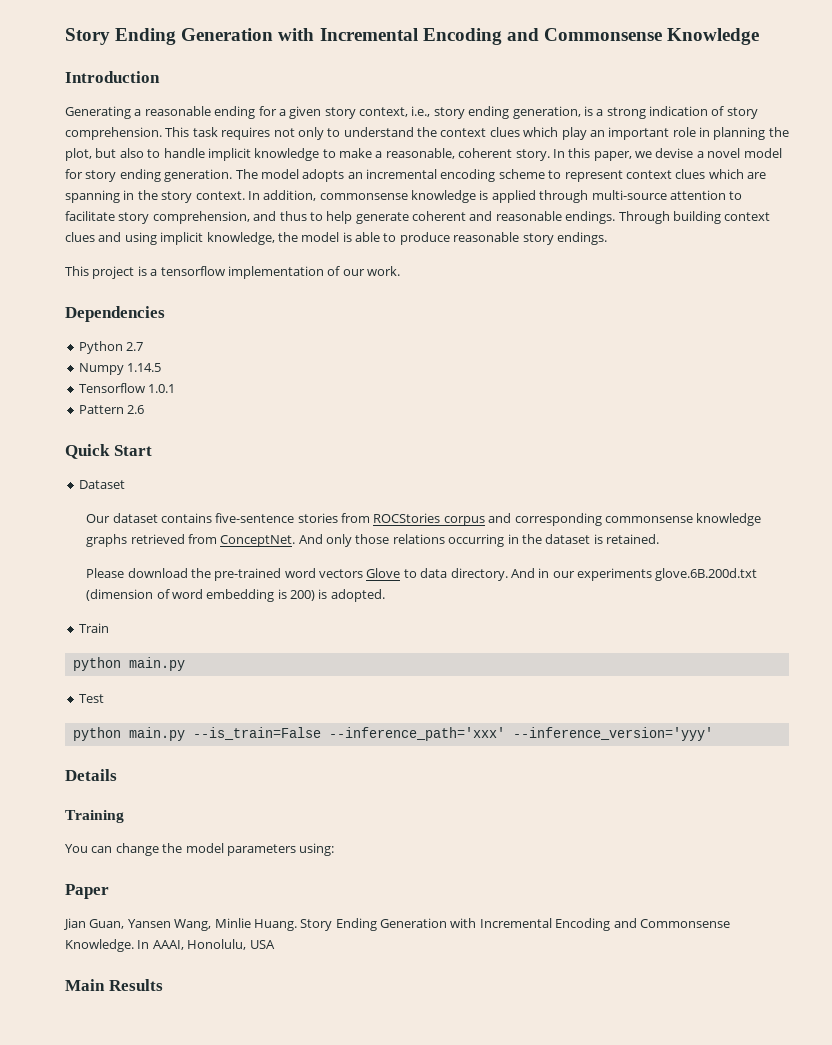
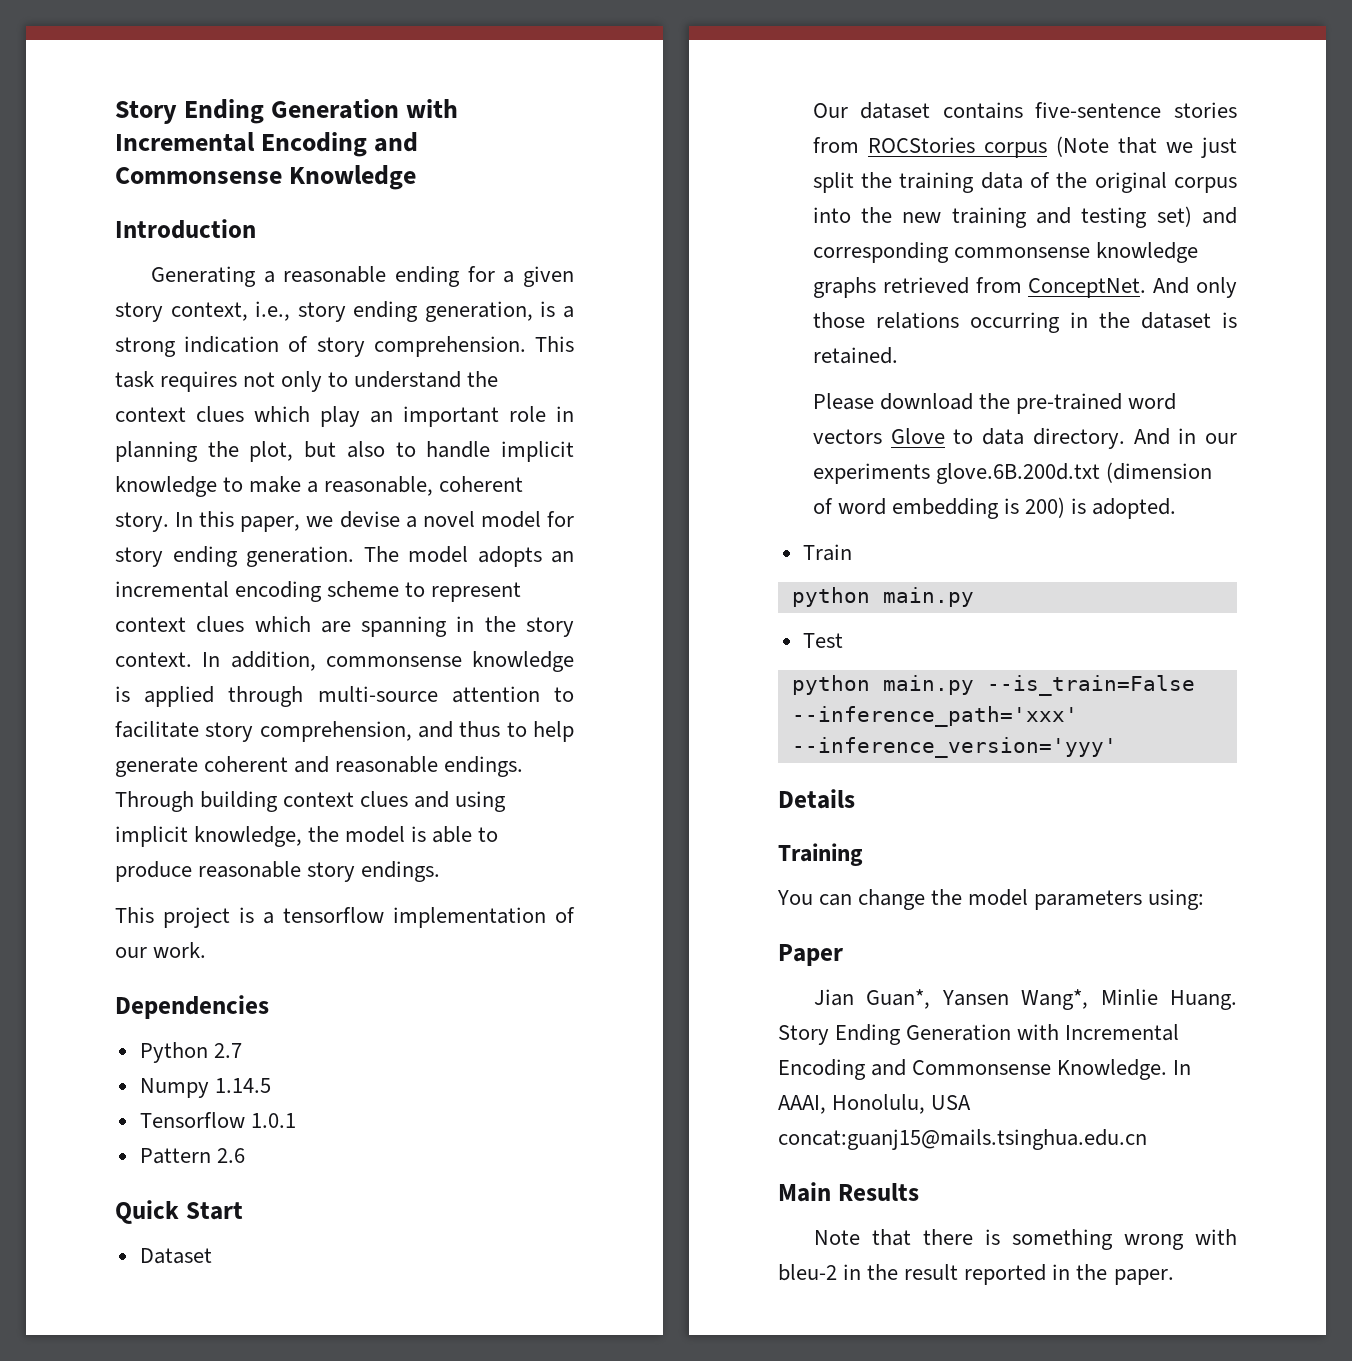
- Our dataset contains five-sentence stories from ROCStories corpus and corresponding commonsense knowledge graphs retrieved from ConceptNet.
+ Our dataset contains five-sentence stories from ROCStories corpus (Note that we just split the training data of the original corpus into the new training and testing set) and corresponding commonsense knowledge graphs retrieved from ConceptNet.
- Jian Guan, Yansen Wang, Minlie Huang.
+ Jian Guan*, Yansen Wang*, Minlie Huang.
- In AAAI, Honolulu, USA
+ In AAAI, Honolulu, USA concat:guanj15@mails.tsinghua.edu.cn
+ Note that there is something wrong with bleu-2 in the result reported in the paper.

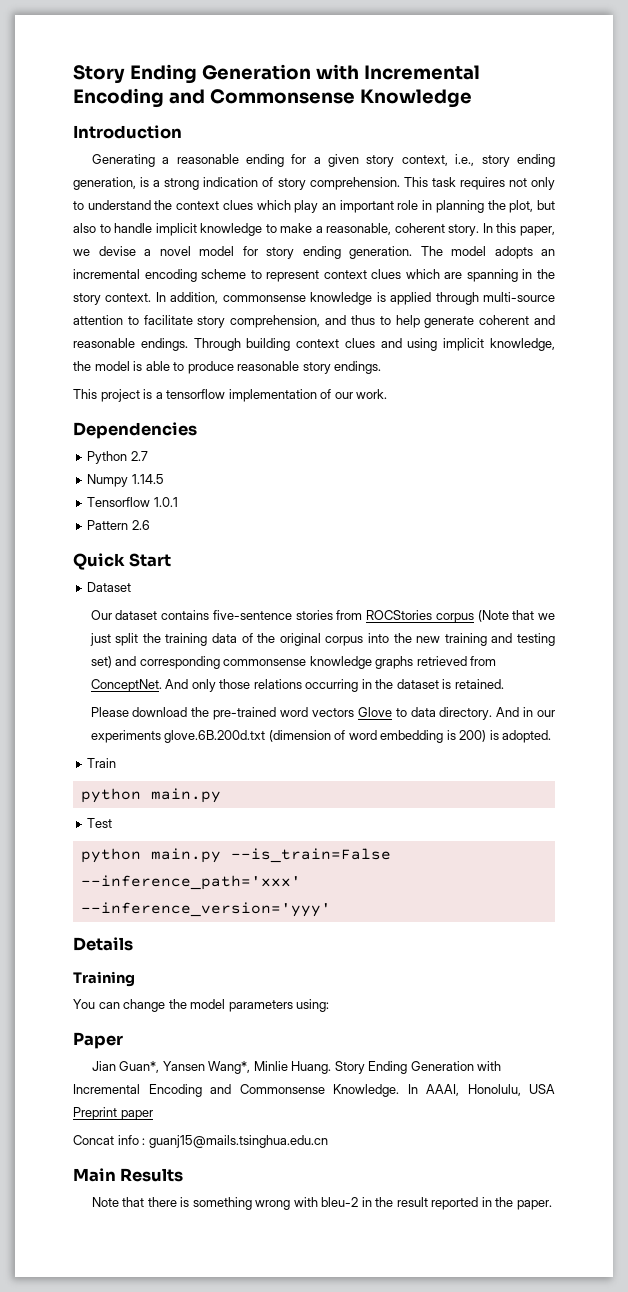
- In AAAI, Honolulu, USA concat:guanj15@mails.tsinghua.edu.cn
+ In AAAI, Honolulu, USA Preprint paper
+ Concat info : guanj15@mails.tsinghua.edu.cn

